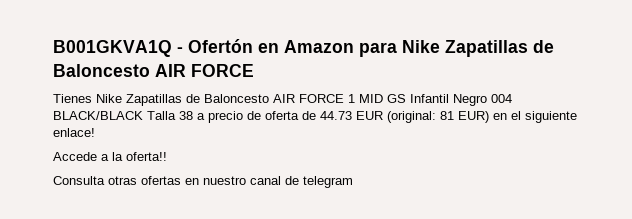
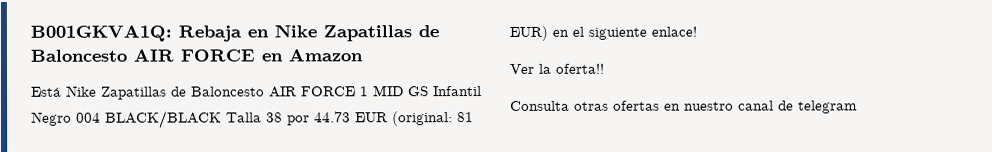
- B001GKVA1Q - Ofertón en Amazon para Nike Zapatillas de Baloncesto AIR FORCE
- Tienes Nike Zapatillas de Baloncesto AIR FORCE 1 MID GS Infantil Negro 004 BLACK/BLACK Talla 38 a precio de oferta de 44.73 EUR (original: 81 EUR) en el siguiente enlace!
+ B001GKVA1Q: Rebaja en Nike Zapatillas de Baloncesto AIR FORCE en Amazon
+ Está Nike Zapatillas de Baloncesto AIR FORCE 1 MID GS Infantil Negro 004 BLACK/BLACK Talla 38 por 44.73 EUR (original: 81 EUR) en el siguiente enlace!
- Accede a la oferta!!
+ Ver la oferta!!

